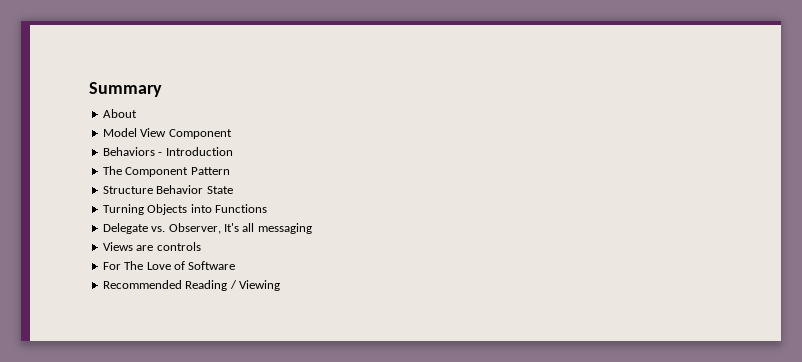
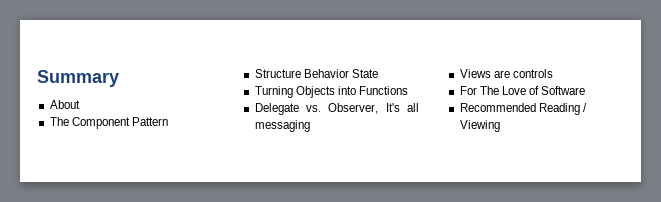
- Model View Component
- Behaviors - Introduction

